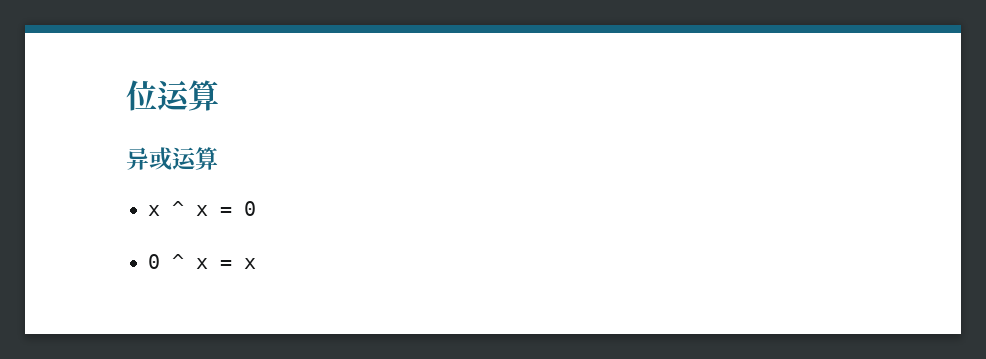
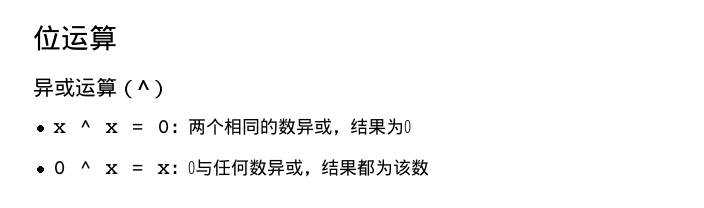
- 异或运算
+ 异或运算（^）
- x ^ x = 0
+ x ^ x = 0：两个相同的数异或，结果为0
- 0 ^ x = x
+ 0 ^ x = x：0与任何数异或，结果都为该数

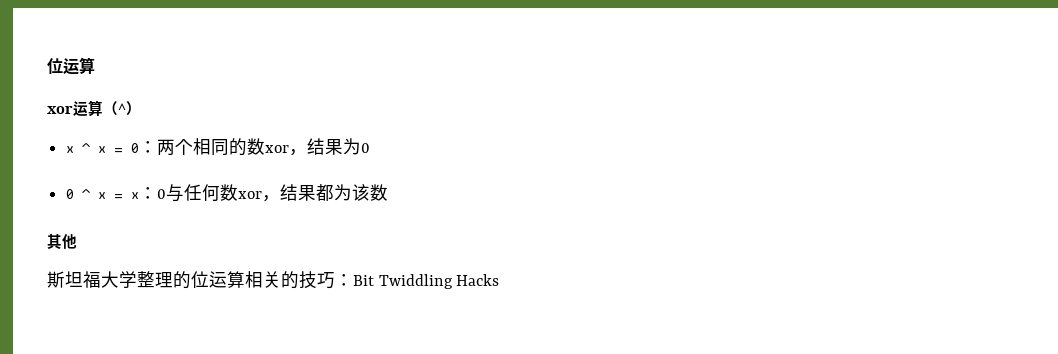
- 异或运算（^）
+ xor运算（^）
- x ^ x = 0：两个相同的数异或，结果为0
+ x ^ x = 0：两个相同的数xor，结果为0
- 0 ^ x = x：0与任何数异或，结果都为该数
+ 0 ^ x = x：0与任何数xor，结果都为该数
+ 其他
+ 斯坦福大学整理的位运算相关的技巧：Bit Twiddling Hacks

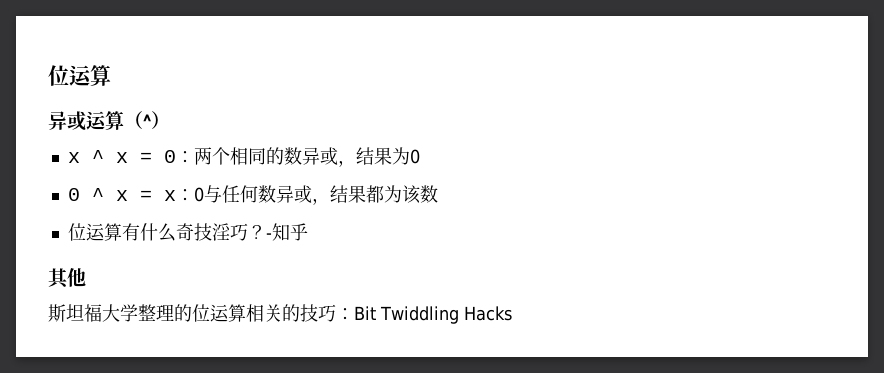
- xor运算（^）
+ 异或运算（^）
- x ^ x = 0：两个相同的数xor，结果为0
+ x ^ x = 0：两个相同的数异或，结果为0
- 0 ^ x = x：0与任何数xor，结果都为该数
+ 0 ^ x = x：0与任何数异或，结果都为该数
+ 位运算有什么奇技淫巧？-知乎

